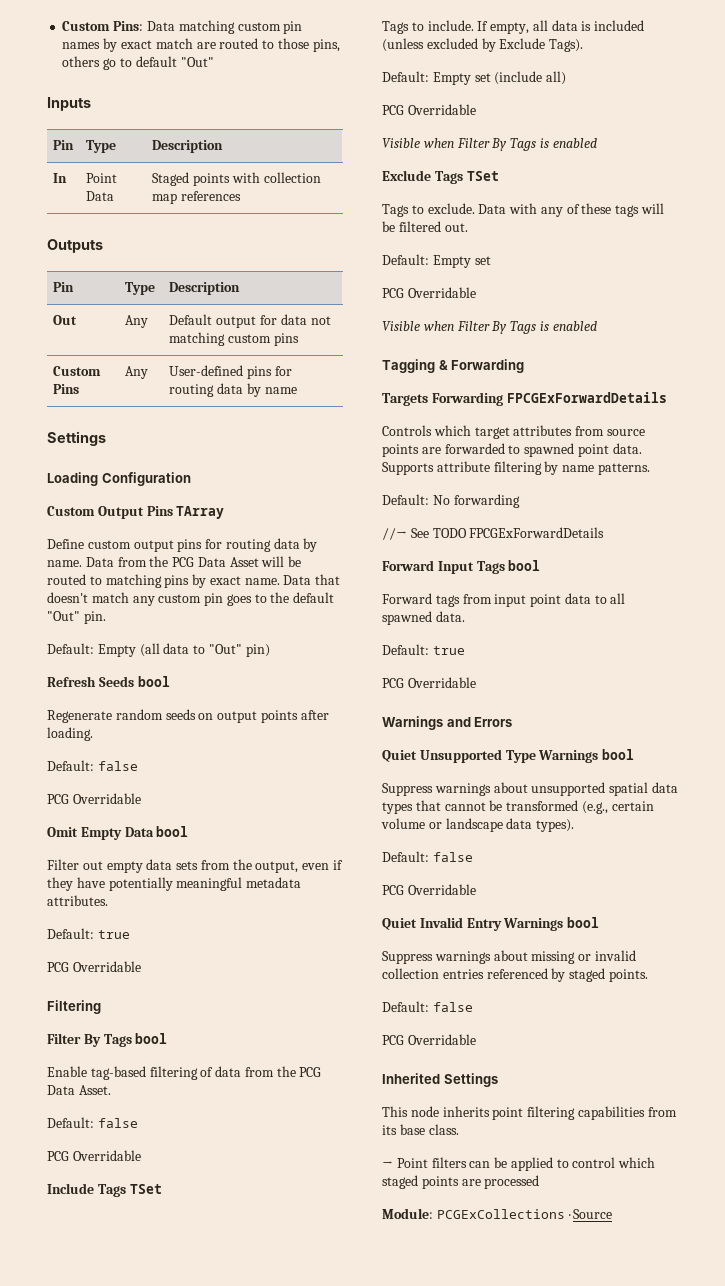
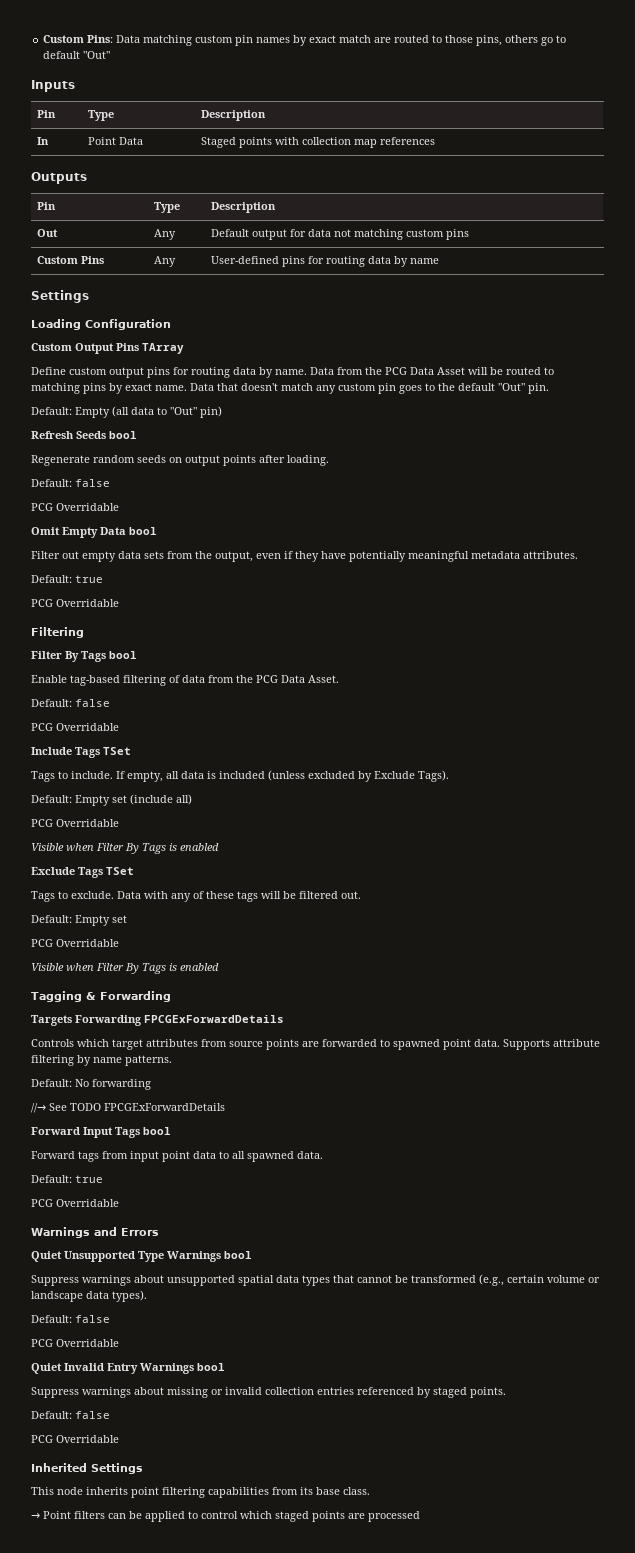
- Module: PCGExCollections · Source

